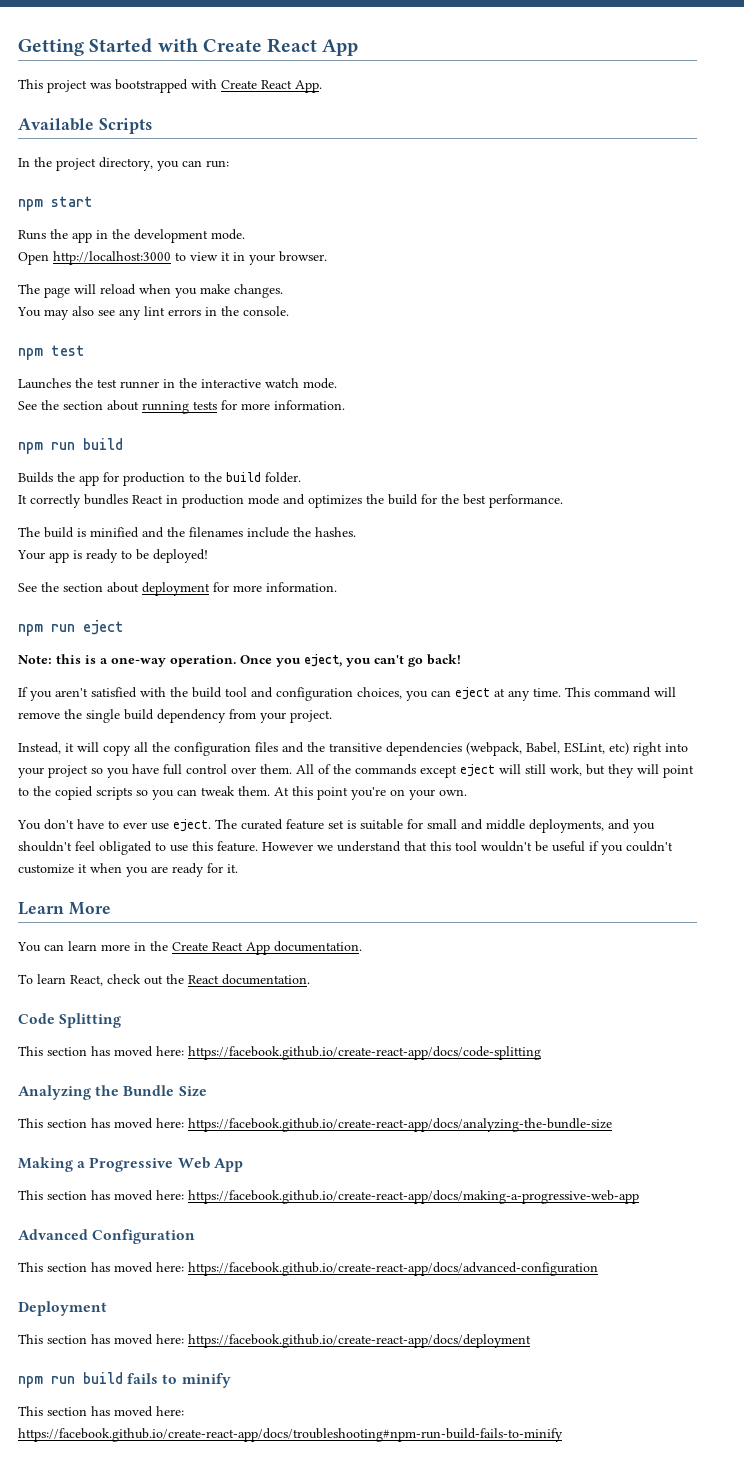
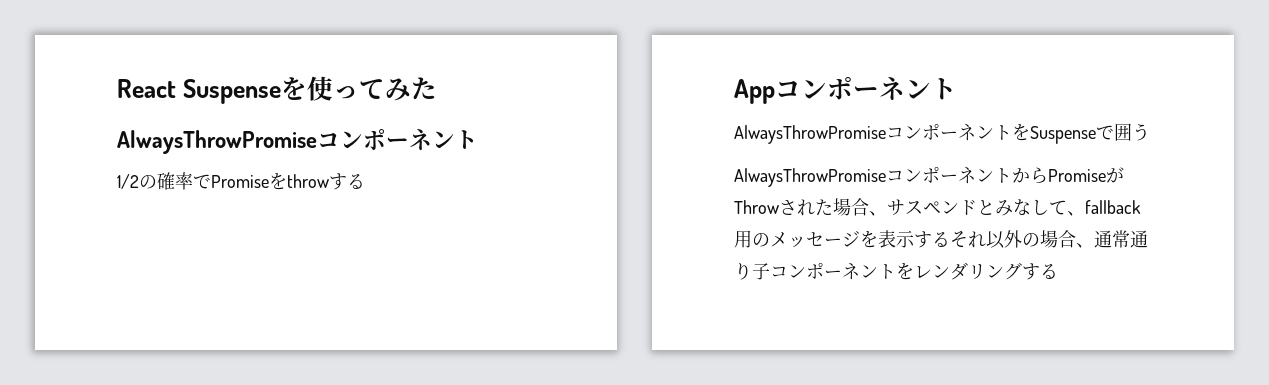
- Getting Started with Create React App
- This project was bootstrapped with Create React App.
- Available Scripts
- In the project directory, you can run:
- npm start
- Runs the app in the development mode.
- Open http://localhost:3000 to view it in your browser.
- The page will reload when you make changes.
- You may also see any lint errors in the console.
- npm test
- Launches the test runner in the interactive watch mode.
- See the section about running tests for more information.
- npm run build
- Builds the app for production to the build folder.
- It correctly bundles React in production mode and optimizes the build for the best performance.
- The build is minified and the filenames include the hashes.
- Your app is ready to be deployed!
- See the section about deployment for more information.
- npm run eject
- Note: this is a one-way operation. Once you eject, you can't go back!
- If you aren't satisfied with the build tool and configuration choices, you can eject at any time. This command will remove the single build dependency from your project.
- Instead, it will copy all the configuration files and the transitive dependencies (webpack, Babel, ESLint, etc) right into your project so you have full control over them. All of the commands except eject will still work, but they will point to the copied scripts so you can tweak them. At this point you're on your own.
- You don't have to ever use eject. The curated feature set is suitable for small and middle deployments, and you shouldn't feel obligated to use this feature. However we understand that this tool wouldn't be useful if you couldn't customize it when you are ready for it.
- Learn More
- You can learn more in the Create React App documentation.
- To learn React, check out the React documentation.
- Code Splitting
- This section has moved here: https://facebook.github.io/create-react-app/docs/code-splitting
- Analyzing the Bundle Size
- This section has moved here: https://facebook.github.io/create-react-app/docs/analyzing-the-bundle-size
- Making a Progressive Web App
- This section has moved here: https://facebook.github.io/create-react-app/docs/making-a-progressive-web-app
- Advanced Configuration
- This section has moved here: https://facebook.github.io/create-react-app/docs/advanced-configuration
- Deployment
- This section has moved here: https://facebook.github.io/create-react-app/docs/deployment
- npm run build fails to minify
- This section has moved here: https://facebook.github.io/create-react-app/docs/troubleshooting#npm-run-build-fails-to-minify
+ React Suspenseを使ってみた
+ AlwaysThrowPromiseコンポーネント
+ 1/2の確率でPromiseをthrowする
+ Appコンポーネント
+ AlwaysThrowPromiseコンポーネントをSuspenseで囲う
+ AlwaysThrowPromiseコンポーネントからPromiseがThrowされた場合、サスペンドとみなして、fallback用のメッセージを表示するそれ以外の場合、通常通り子コンポーネントをレンダリングする

